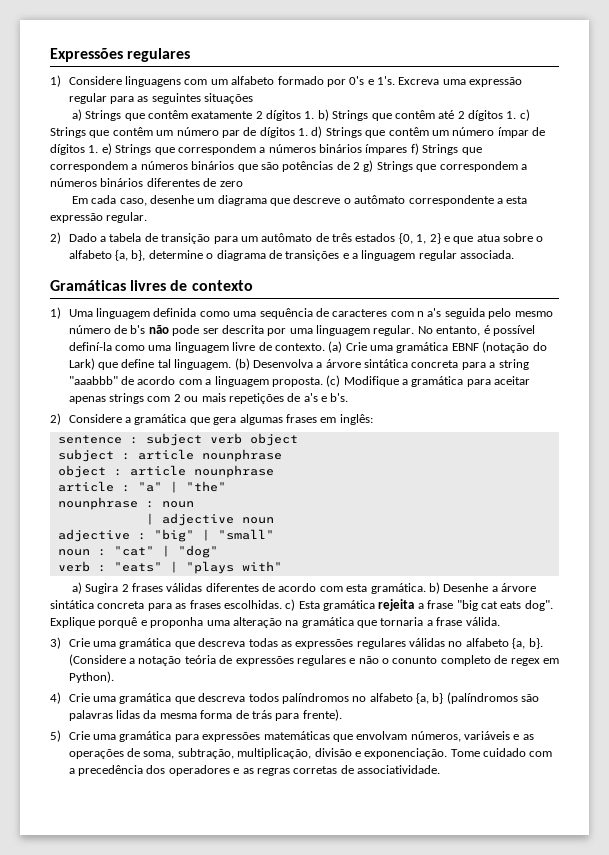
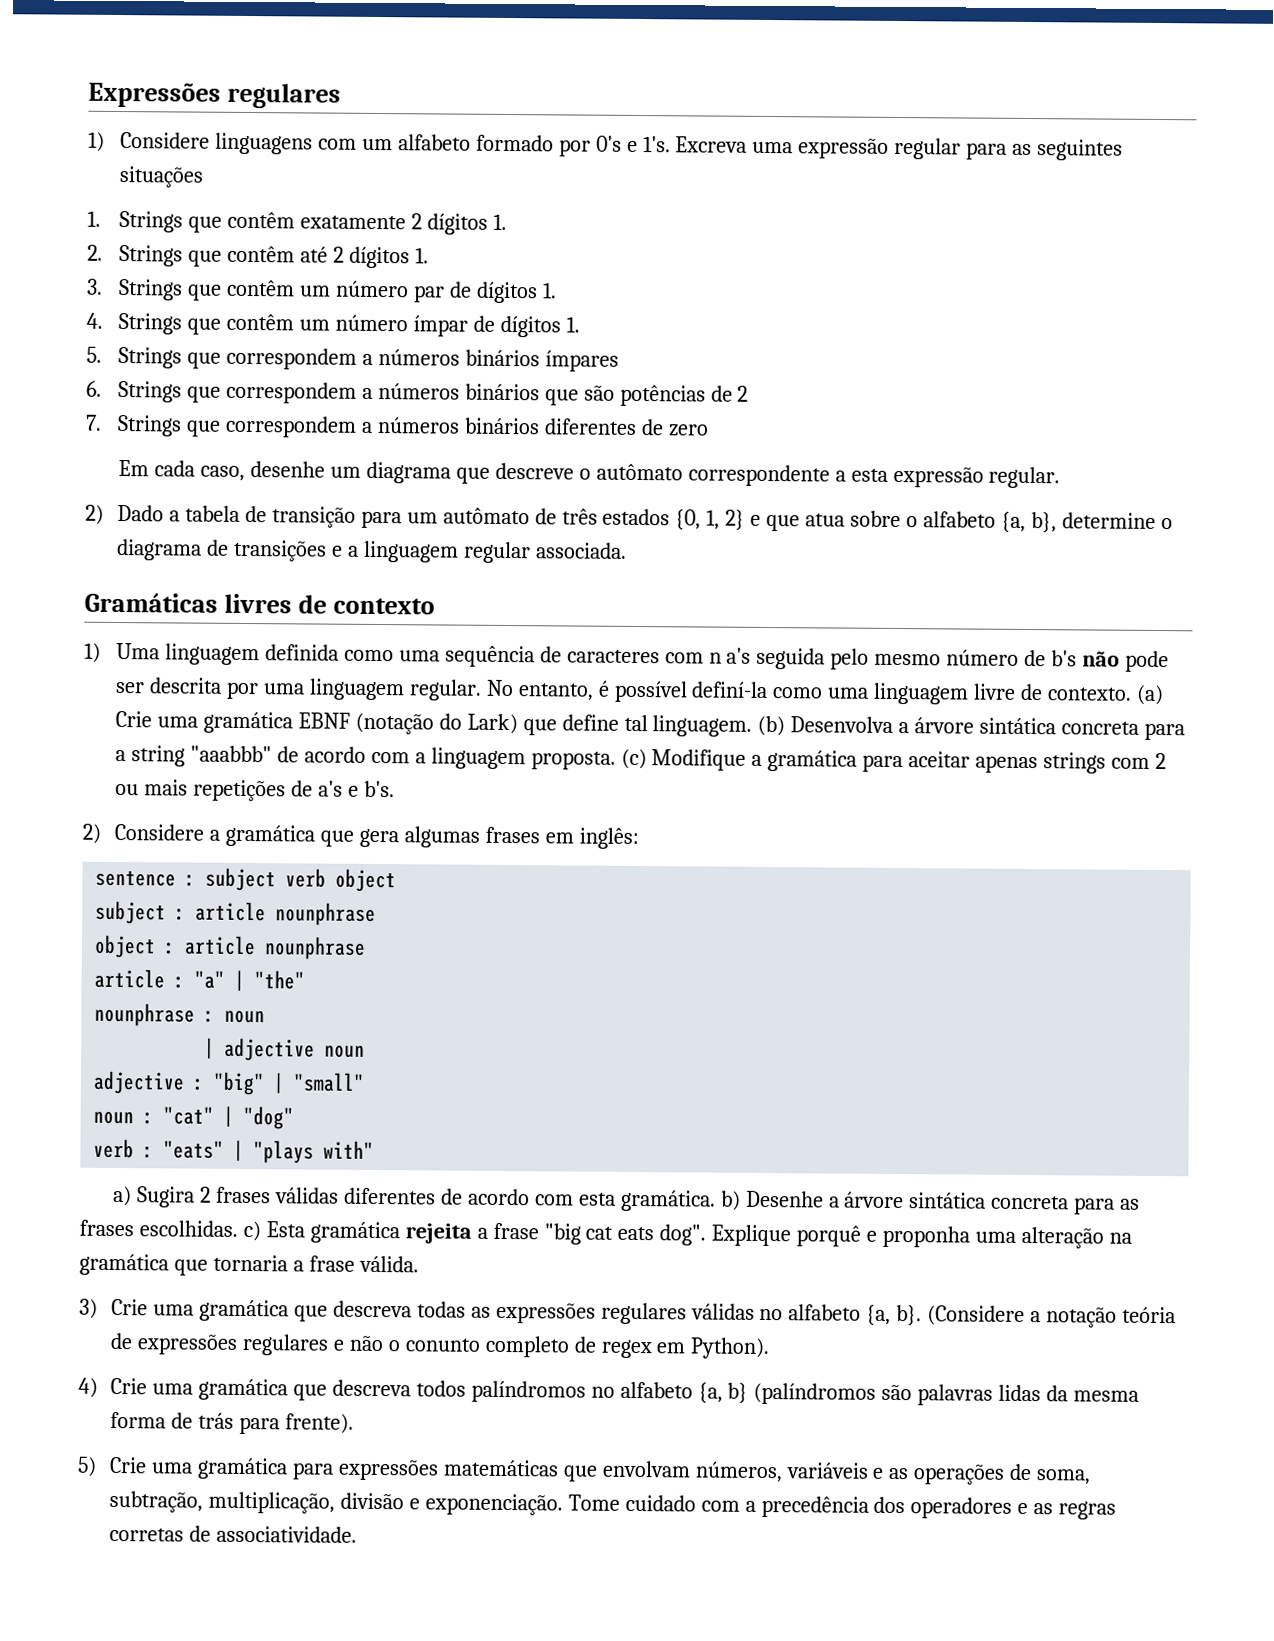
- a) Strings que contêm exatamente 2 dígitos 1. b) Strings que contêm até 2 dígitos 1. c) Strings que contêm um número par de dígitos 1. d) Strings que contêm um número ímpar de dígitos 1. e) Strings que correspondem a números binários ímpares f) Strings que correspondem a números binários que são potências de 2 g) Strings que correspondem a números binários diferentes de zero
+ 1. Strings que contêm exatamente 2 dígitos 1.
+ 2. Strings que contêm até 2 dígitos 1.
+ 3. Strings que contêm um número par de dígitos 1.
+ 4. Strings que contêm um número ímpar de dígitos 1.
+ 5. Strings que correspondem a números binários ímpares
+ 6. Strings que correspondem a números binários que são potências de 2
+ 7. Strings que correspondem a números binários diferentes de zero

